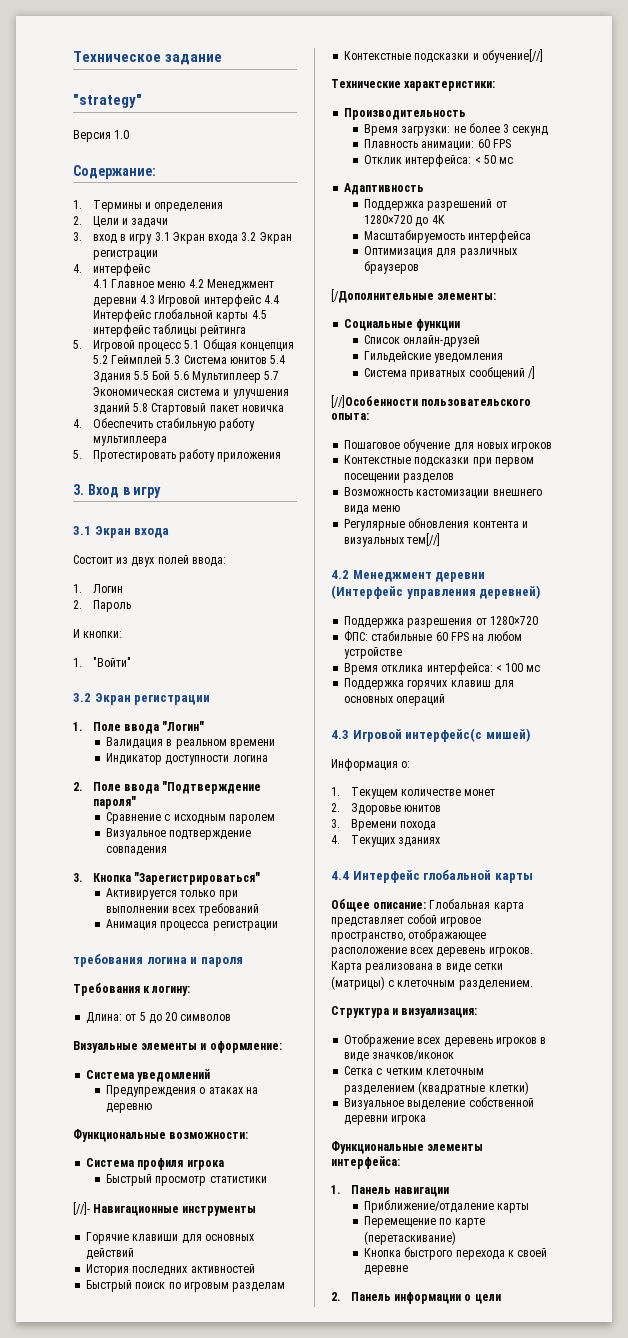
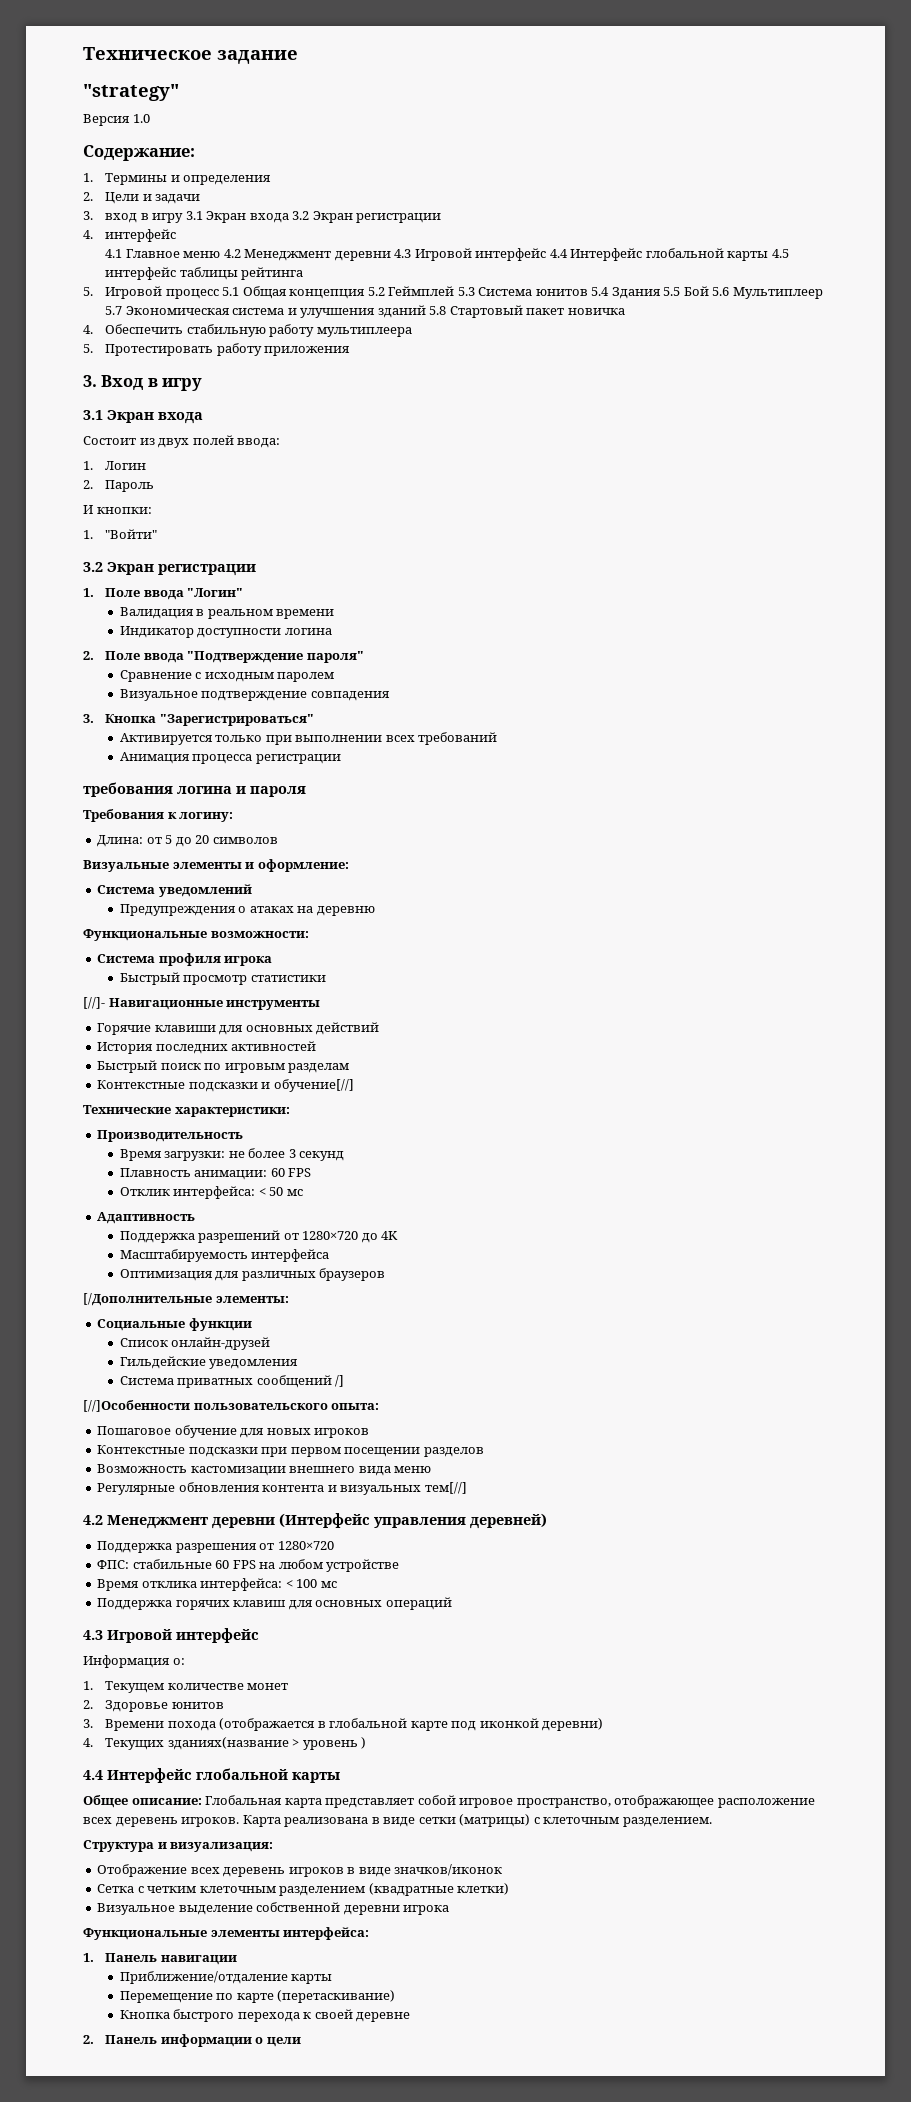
  Поддержка горячих клавиш для основных операций
- 4.3 Игровой интерфейс(с мишей)
+ 4.3 Игровой интерфейс
- 3. Времени похода
- 4. Текущих зданиях
+ 3. Времени похода (отображается в глобальной карте под иконкой деревни)
+ 4. Текущих зданиях(название > уровень )

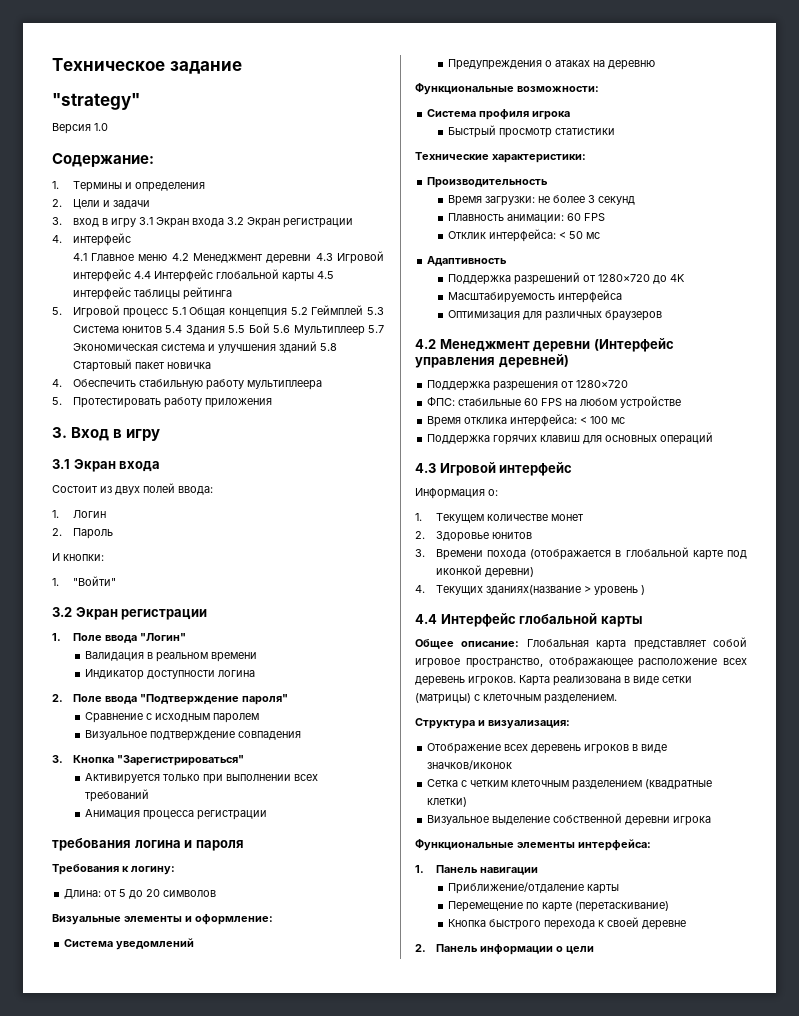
- [//]- Навигационные инструменты
- Горячие клавиши для основных действий
- История последних активностей
- Быстрый поиск по игровым разделам
- Контекстные подсказки и обучение[//]
- [/Дополнительные элементы:
- Социальные функции
- Список онлайн-друзей
- Гильдейские уведомления
- Система приватных сообщений /]
- [//]Особенности пользовательского опыта:
- Пошаговое обучение для новых игроков
- Контекстные подсказки при первом посещении разделов
- Возможность кастомизации внешнего вида меню
- Регулярные обновления контента и визуальных тем[//]

